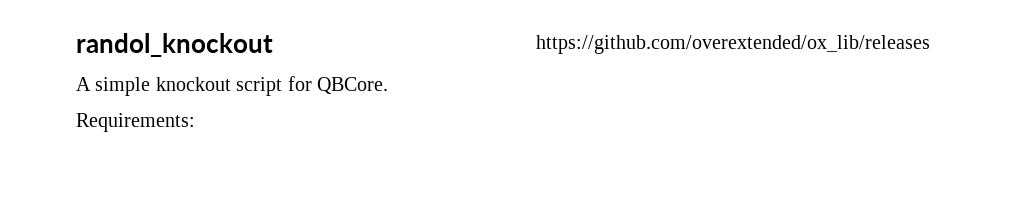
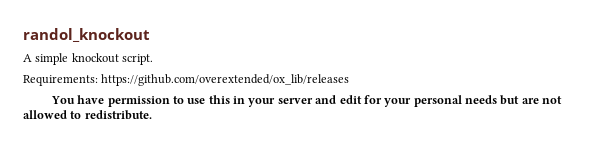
- A simple knockout script for QBCore.
+ A simple knockout script.
+ You have permission to use this in your server and edit for your personal needs but are not allowed to redistribute.

